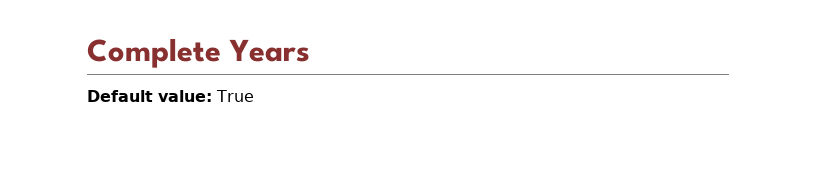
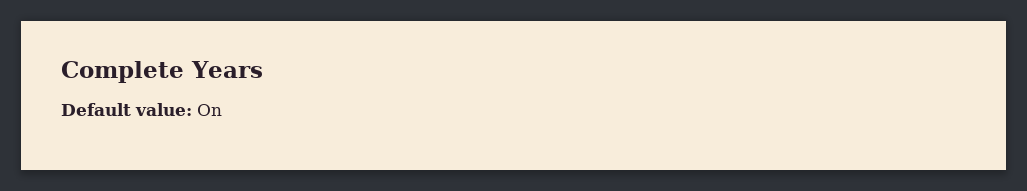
- Default value: True
+ Default value: On

